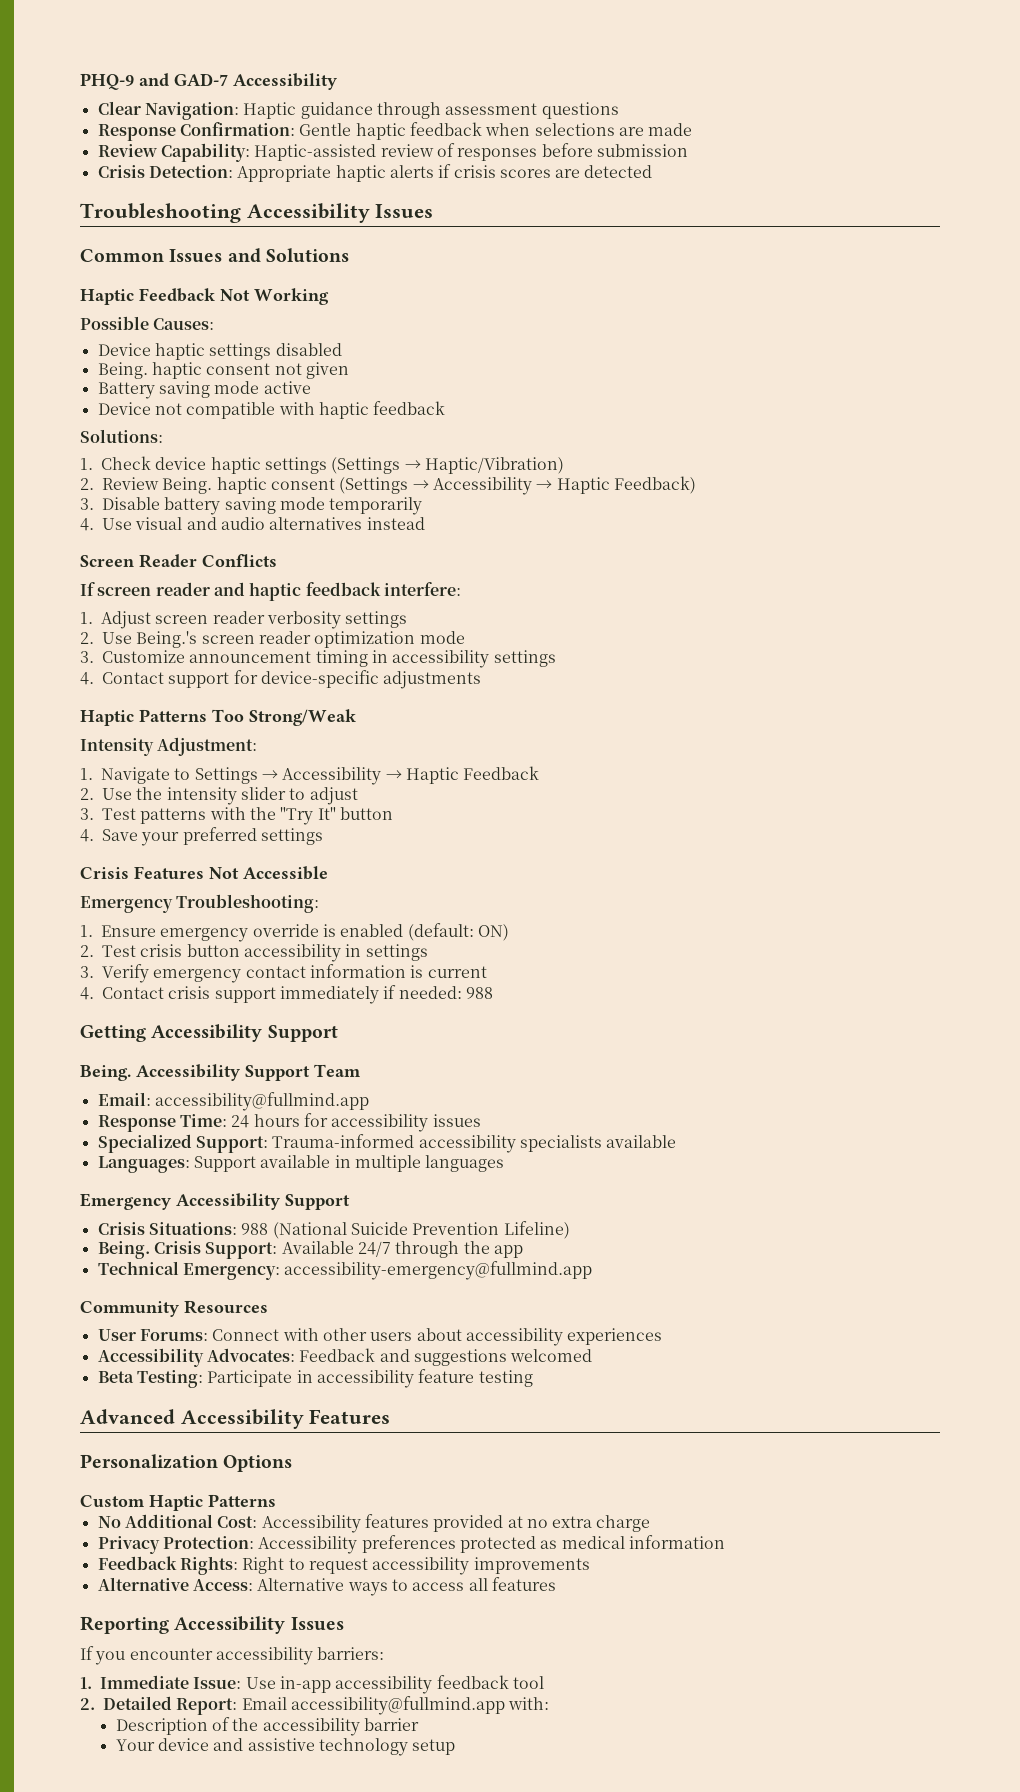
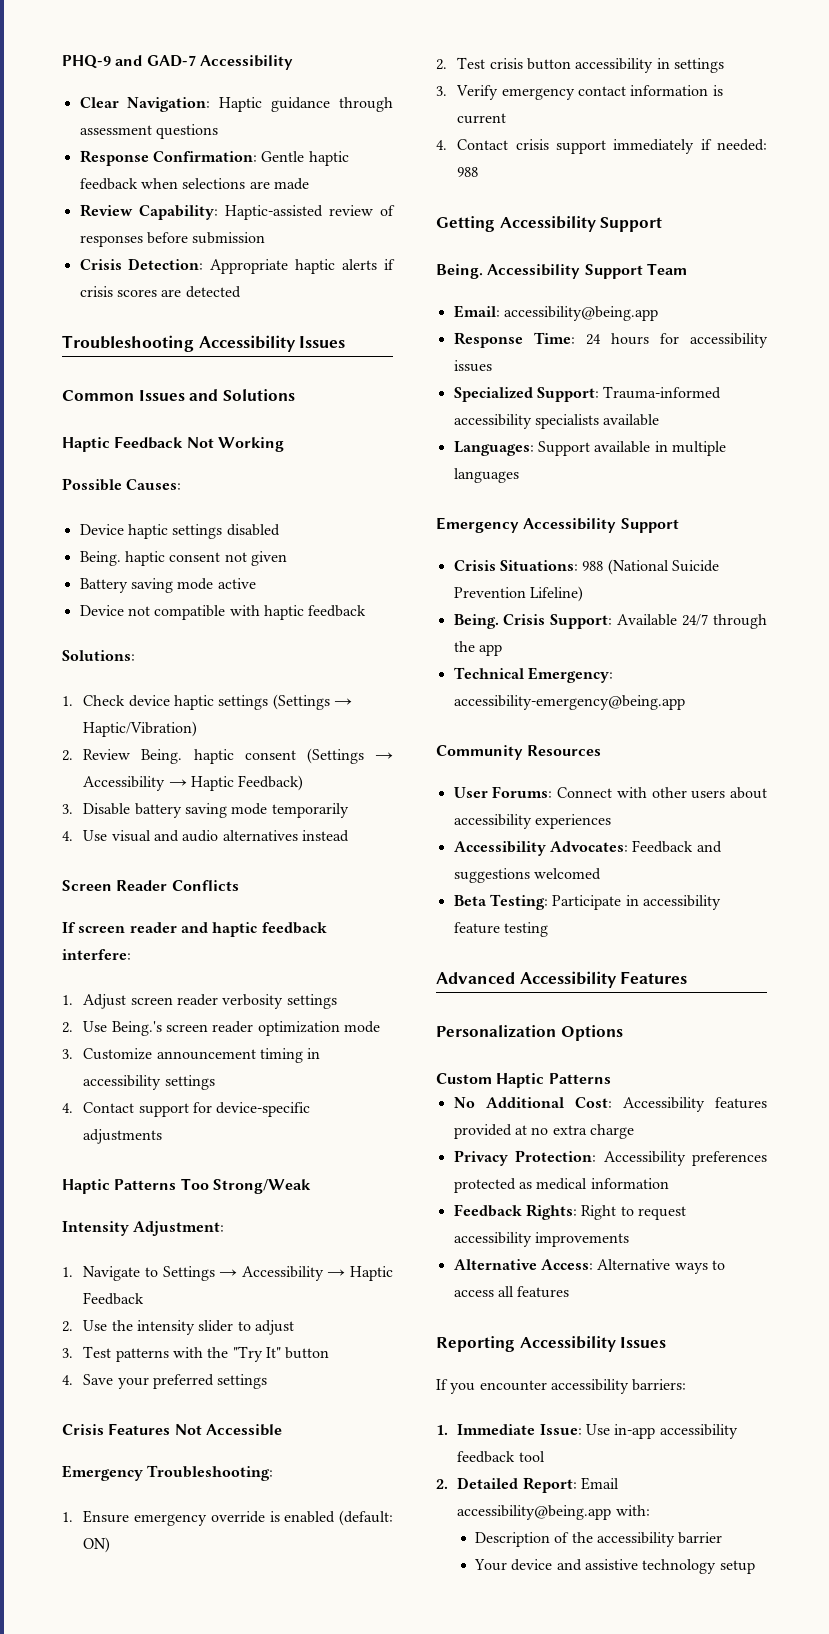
- Email: accessibility@fullmind.app
+ Email: accessibility@being.app
- Technical Emergency: accessibility-emergency@fullmind.app
+ Technical Emergency: accessibility-emergency@being.app
- 2. Detailed Report: Email accessibility@fullmind.app with:
+ 2. Detailed Report: Email accessibility@being.app with:

